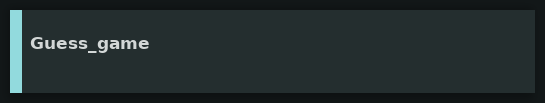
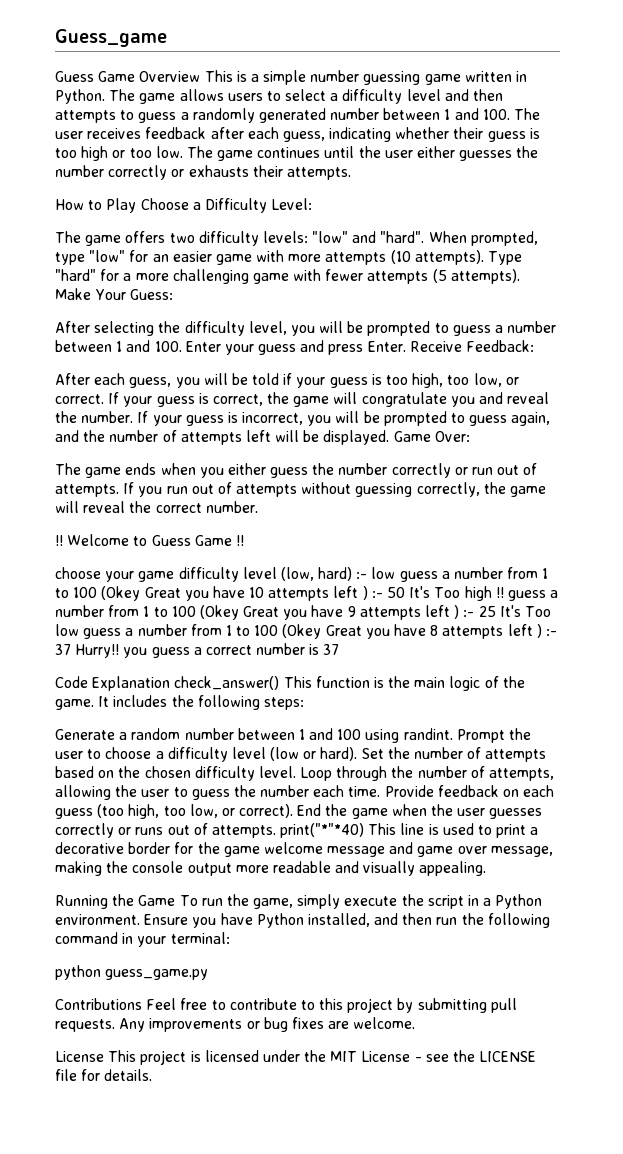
+ Guess Game Overview This is a simple number guessing game written in Python. The game allows users to select a difficulty level and then attempts to guess a randomly generated number between 1 and 100. The user receives feedback after each guess, indicating whether their guess is too high or too low. The game continues until the user either guesses the number correctly or exhausts their attempts.
+ How to Play Choose a Difficulty Level:
+ The game offers two difficulty levels: "low" and "hard". When prompted, type "low" for an easier game with more attempts (10 attempts). Type "hard" for a more challenging game with fewer attempts (5 attempts). Make Your Guess:
+ After selecting the difficulty level, you will be prompted to guess a number between 1 and 100. Enter your guess and press Enter. Receive Feedback:
+ After each guess, you will be told if your guess is too high, too low, or correct. If your guess is correct, the game will congratulate you and reveal the number. If your guess is incorrect, you will be prompted to guess again, and the number of attempts left will be displayed. Game Over:
+ The game ends when you either guess the number correctly or run out of attempts. If you run out of attempts without guessing correctly, the game will reveal the correct number.
+ !! Welcome to Guess Game !!
+ choose your game difficulty level (low, hard) :- low guess a number from 1 to 100 (Okey Great you have 10 attempts left ) :- 50 It's Too high !! guess a number from 1 to 100 (Okey Great you have 9 attempts left ) :- 25 It's Too low guess a number from 1 to 100 (Okey Great you have 8 attempts left ) :- 37 Hurry!! you guess a correct number is 37
+ Code Explanation check_answer() This function is the main logic of the game. It includes the following steps:
+ Generate a random number between 1 and 100 using randint. Prompt the user to choose a difficulty level (low or hard). Set the number of attempts based on the chosen difficulty level. Loop through the number of attempts, allowing the user to guess the number each time. Provide feedback on each guess (too high, too low, or correct). End the game when the user guesses correctly or runs out of attempts. print("*"*40) This line is used to print a decorative border for the game welcome message and game over message, making the console output more readable and visually appealing.
+ Running the Game To run the game, simply execute the script in a Python environment. Ensure you have Python installed, and then run the following command in your terminal:
+ python guess_game.py
+ Contributions Feel free to contribute to this project by submitting pull requests. Any improvements or bug fixes are welcome.
+ License This project is licensed under the MIT License - see the LICENSE file for details.

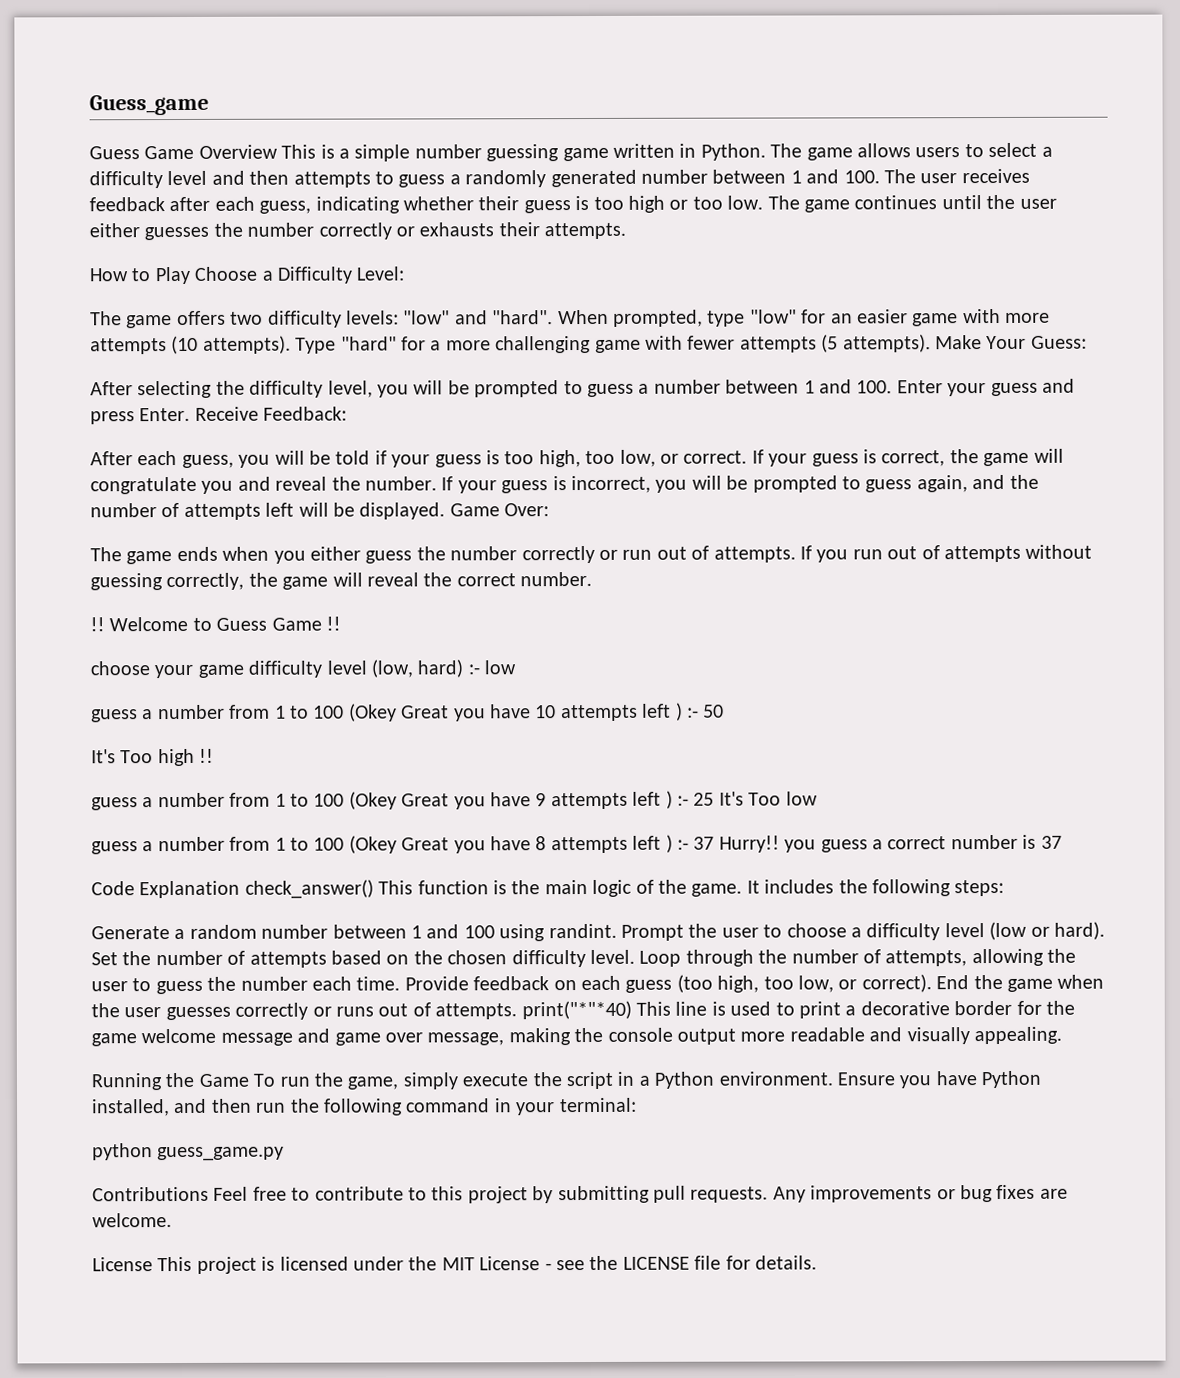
- choose your game difficulty level (low, hard) :- low guess a number from 1 to 100 (Okey Great you have 10 attempts left ) :- 50 It's Too high !! guess a number from 1 to 100 (Okey Great you have 9 attempts left ) :- 25 It's Too low guess a number from 1 to 100 (Okey Great you have 8 attempts left ) :- 37 Hurry!! you guess a correct number is 37
+ choose your game difficulty level (low, hard) :- low
+ guess a number from 1 to 100 (Okey Great you have 10 attempts left ) :- 50
+ It's Too high !!
+ guess a number from 1 to 100 (Okey Great you have 9 attempts left ) :- 25 It's Too low
+ guess a number from 1 to 100 (Okey Great you have 8 attempts left ) :- 37 Hurry!! you guess a correct number is 37

